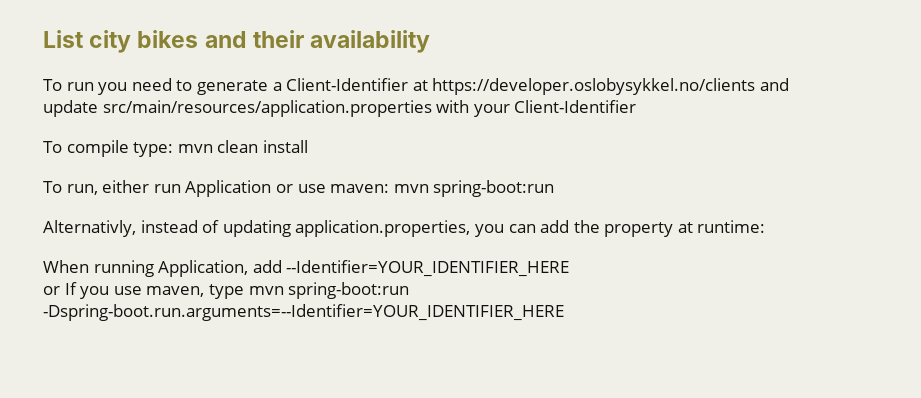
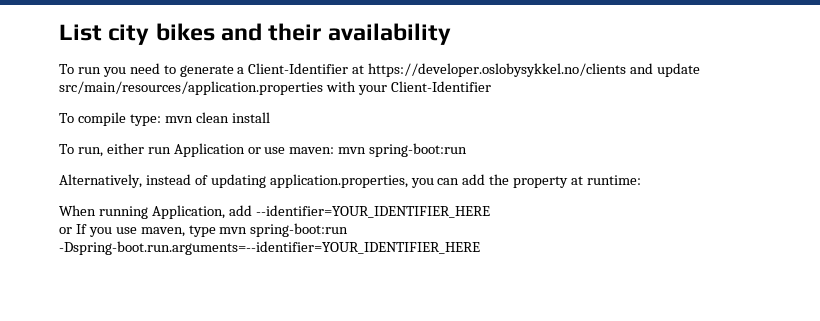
- Alternativly, instead of updating application.properties, you can add the property at runtime:
+ Alternatively, instead of updating application.properties, you can add the property at runtime:
- When running Application, add --Identifier=YOUR_IDENTIFIER_HERE
+ When running Application, add --identifier=YOUR_IDENTIFIER_HERE
- or If you use maven, type mvn spring-boot:run -Dspring-boot.run.arguments=--Identifier=YOUR_IDENTIFIER_HERE
+ or If you use maven, type mvn spring-boot:run -Dspring-boot.run.arguments=--identifier=YOUR_IDENTIFIER_HERE

